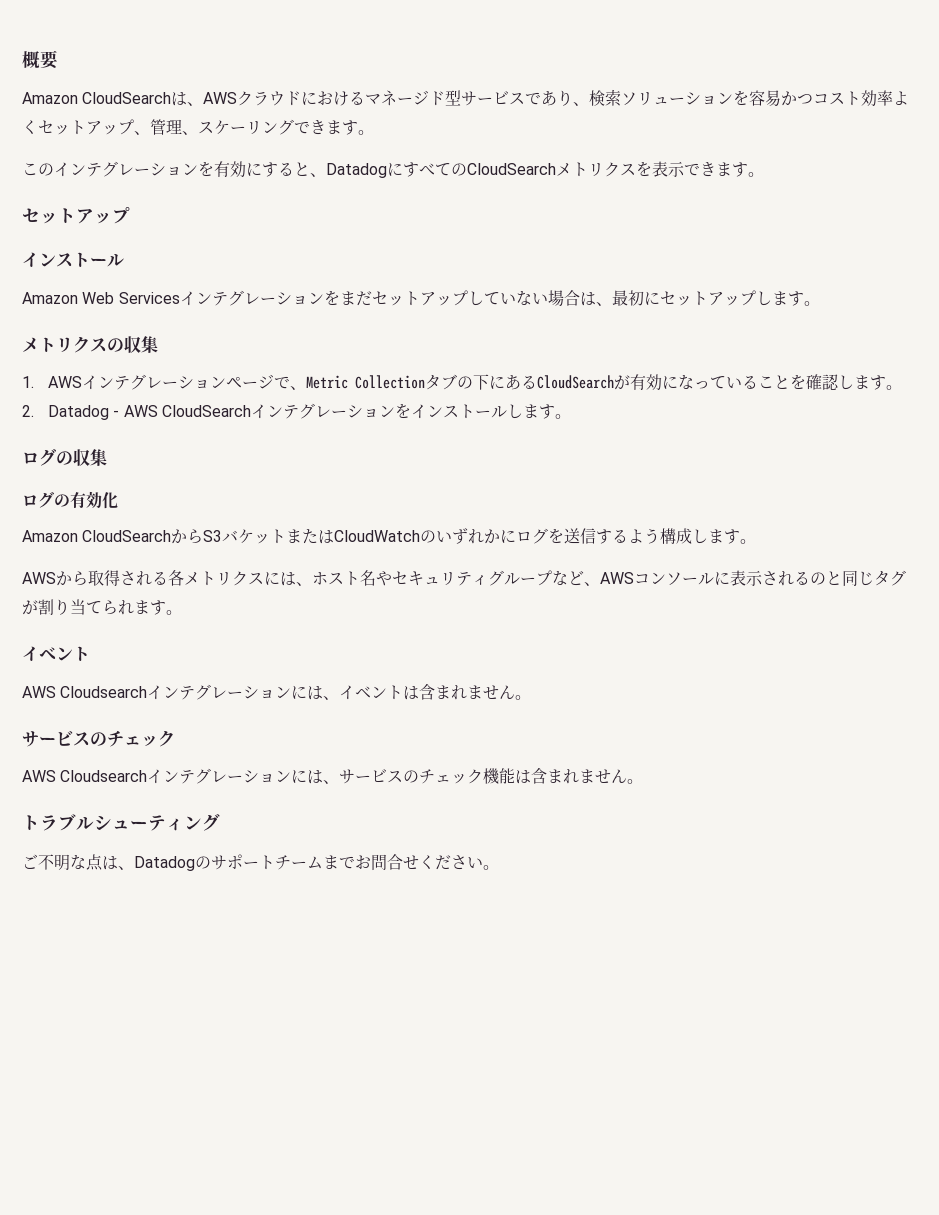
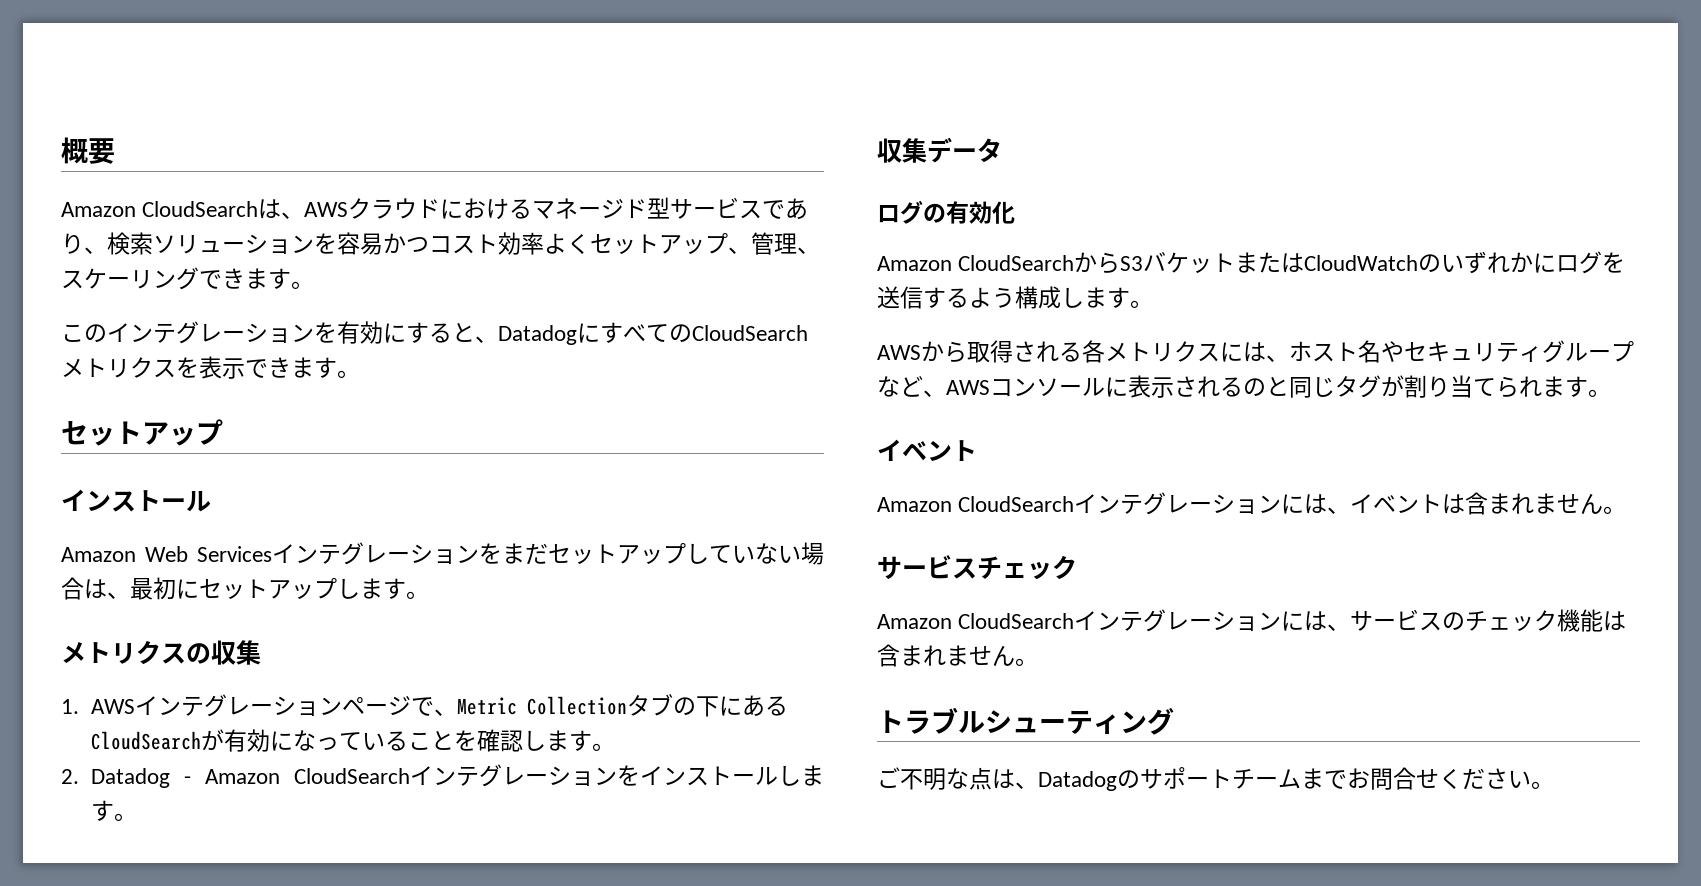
- 2. Datadog - AWS CloudSearchインテグレーションをインストールします。
+ 2. Datadog - Amazon CloudSearchインテグレーションをインストールします。
- ログの収集
+ 収集データ
- AWS Cloudsearchインテグレーションには、イベントは含まれません。
- サービスのチェック
+ Amazon CloudSearchインテグレーションには、イベントは含まれません。
+ サービスチェック
- AWS Cloudsearchインテグレーションには、サービスのチェック機能は含まれません。
+ Amazon CloudSearchインテグレーションには、サービスのチェック機能は含まれません。

